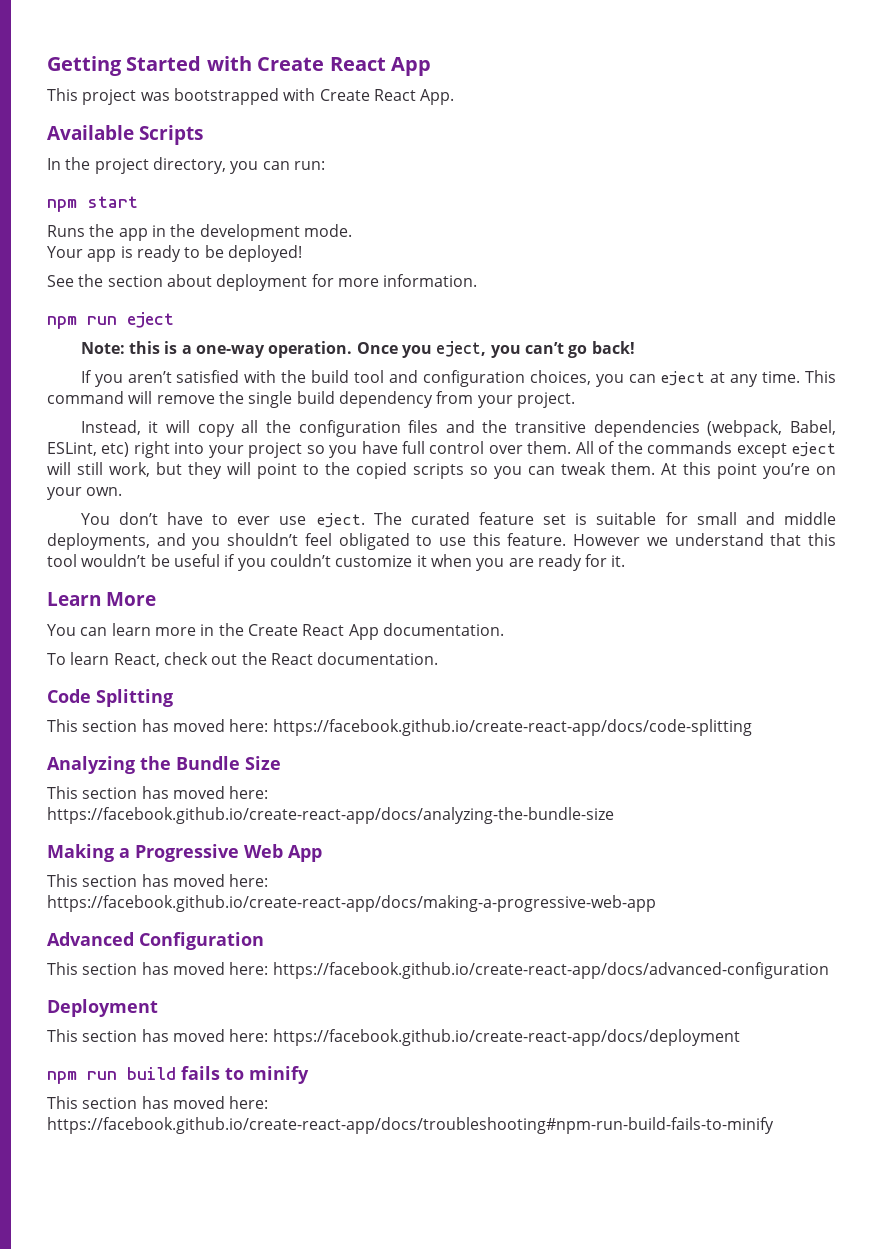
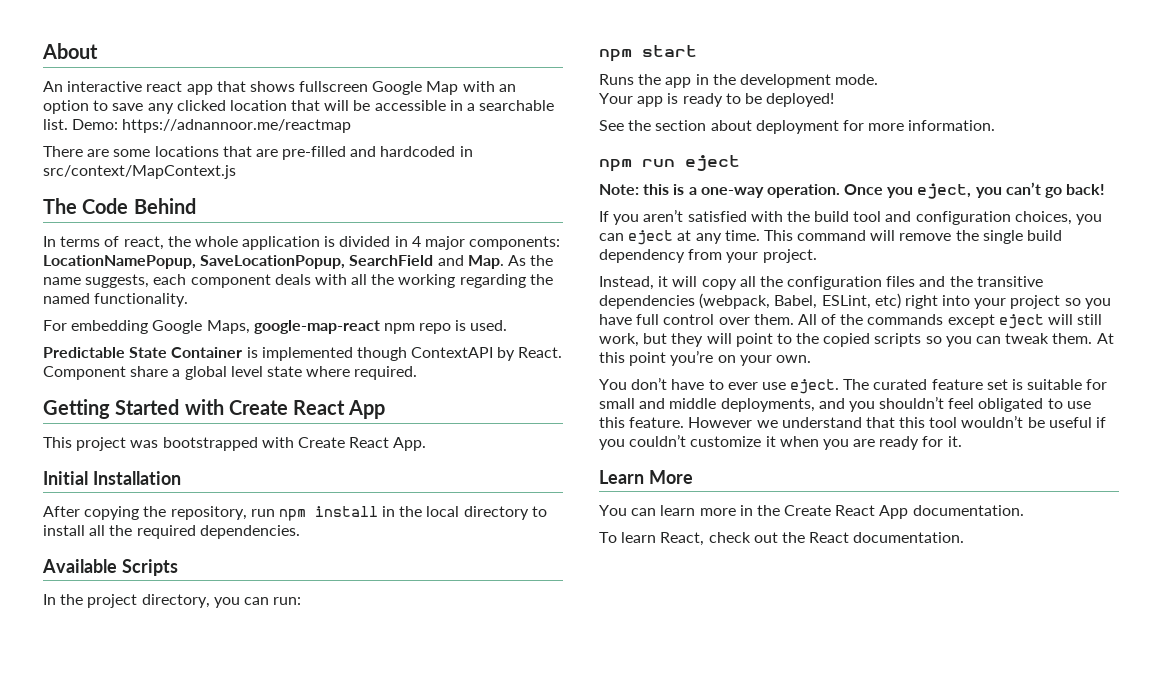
+ About
+ An interactive react app that shows fullscreen Google Map with an option to save any clicked location that will be accessible in a searchable list. Demo: https://adnannoor.me/reactmap
+ There are some locations that are pre-filled and hardcoded in src/context/MapContext.js
+ The Code Behind
+ In terms of react, the whole application is divided in 4 major components: LocationNamePopup, SaveLocationPopup, SearchField and Map. As the name suggests, each component deals with all the working regarding the named functionality.
+ For embedding Google Maps, google-map-react npm repo is used.
+ Predictable State Container is implemented though ContextAPI by React. Component share a global level state where required.
+ Initial Installation
+ After copying the repository, run npm install in the local directory to install all the required dependencies.
- Code Splitting
- This section has moved here: https://facebook.github.io/create-react-app/docs/code-splitting
- Analyzing the Bundle Size
- This section has moved here: https://facebook.github.io/create-react-app/docs/analyzing-the-bundle-size
- Making a Progressive Web App
- This section has moved here: https://facebook.github.io/create-react-app/docs/making-a-progressive-web-app
- Advanced Configuration
- This section has moved here: https://facebook.github.io/create-react-app/docs/advanced-configuration
- Deployment
- This section has moved here: https://facebook.github.io/create-react-app/docs/deployment
- npm run build fails to minify
- This section has moved here: https://facebook.github.io/create-react-app/docs/troubleshooting#npm-run-build-fails-to-minify

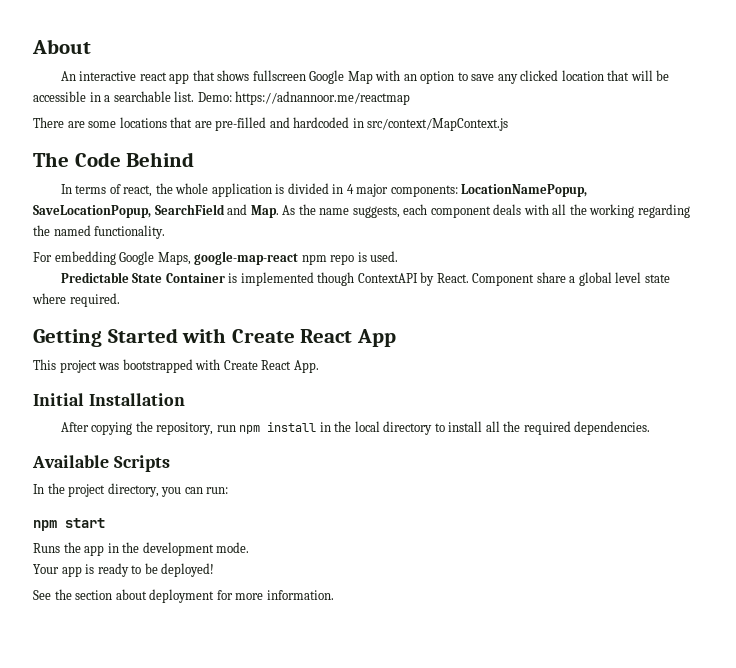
- npm run eject
- Note: this is a one-way operation. Once you eject, you can’t go back!
- If you aren’t satisfied with the build tool and configuration choices, you can eject at any time. This command will remove the single build dependency from your project.
- Instead, it will copy all the configuration files and the transitive dependencies (webpack, Babel, ESLint, etc) right into your project so you have full control over them. All of the commands except eject will still work, but they will point to the copied scripts so you can tweak them. At this point you’re on your own.
- You don’t have to ever use eject. The curated feature set is suitable for small and middle deployments, and you shouldn’t feel obligated to use this feature. However we understand that this tool wouldn’t be useful if you couldn’t customize it when you are ready for it.
- Learn More
- You can learn more in the Create React App documentation.
- To learn React, check out the React documentation.

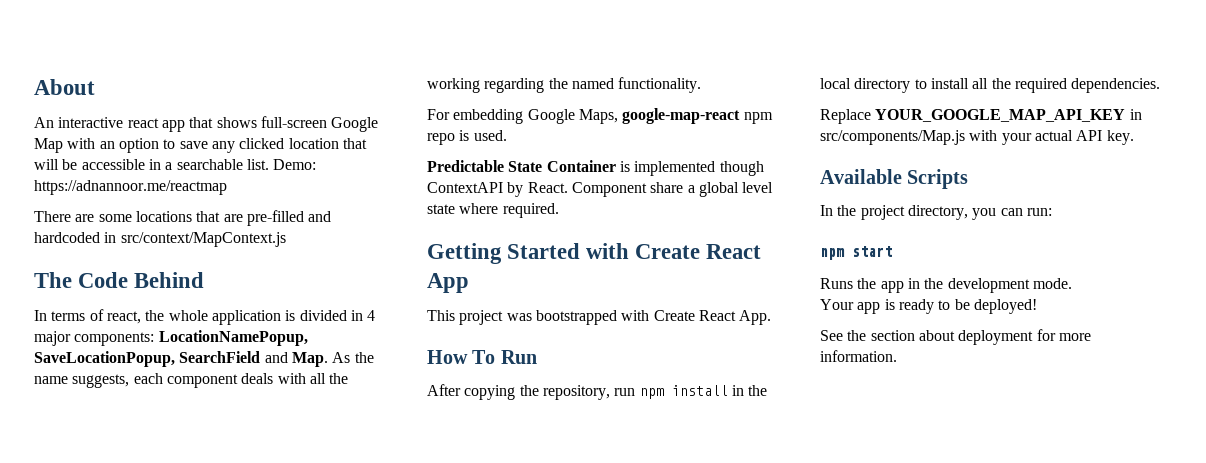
- An interactive react app that shows fullscreen Google Map with an option to save any clicked location that will be accessible in a searchable list.
+ An interactive react app that shows full-screen Google Map with an option to save any clicked location that will be accessible in a searchable list.
- Initial Installation
+ How To Run
+ Replace YOUR_GOOGLE_MAP_API_KEY in src/components/Map.js with your actual API key.

